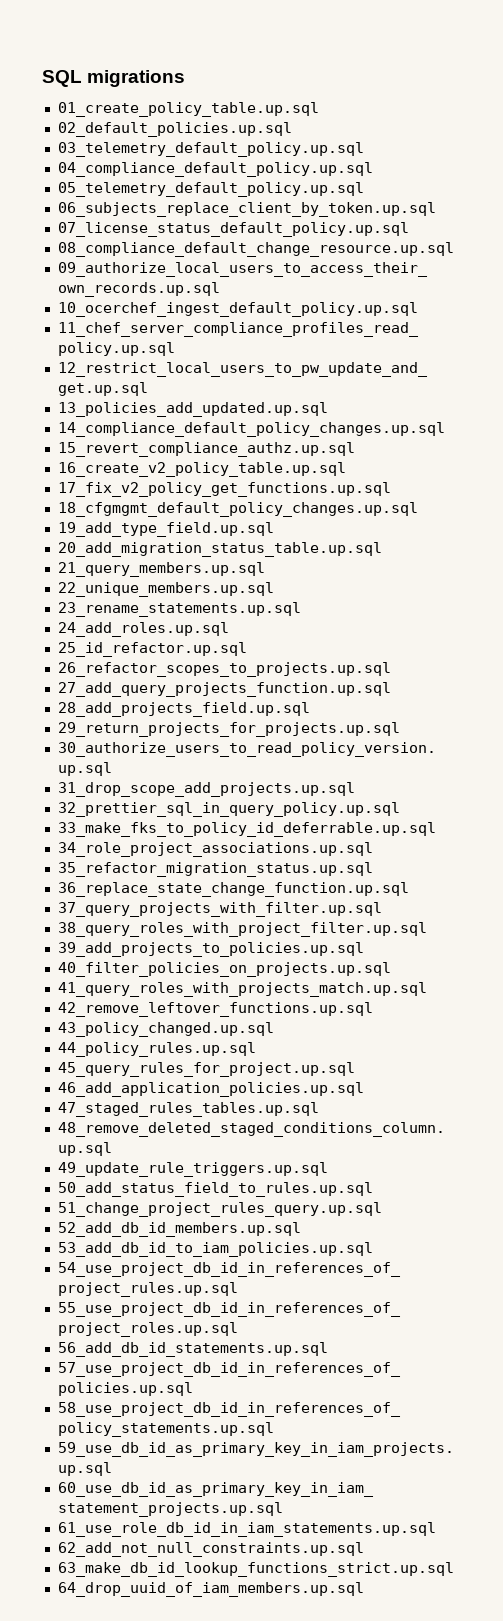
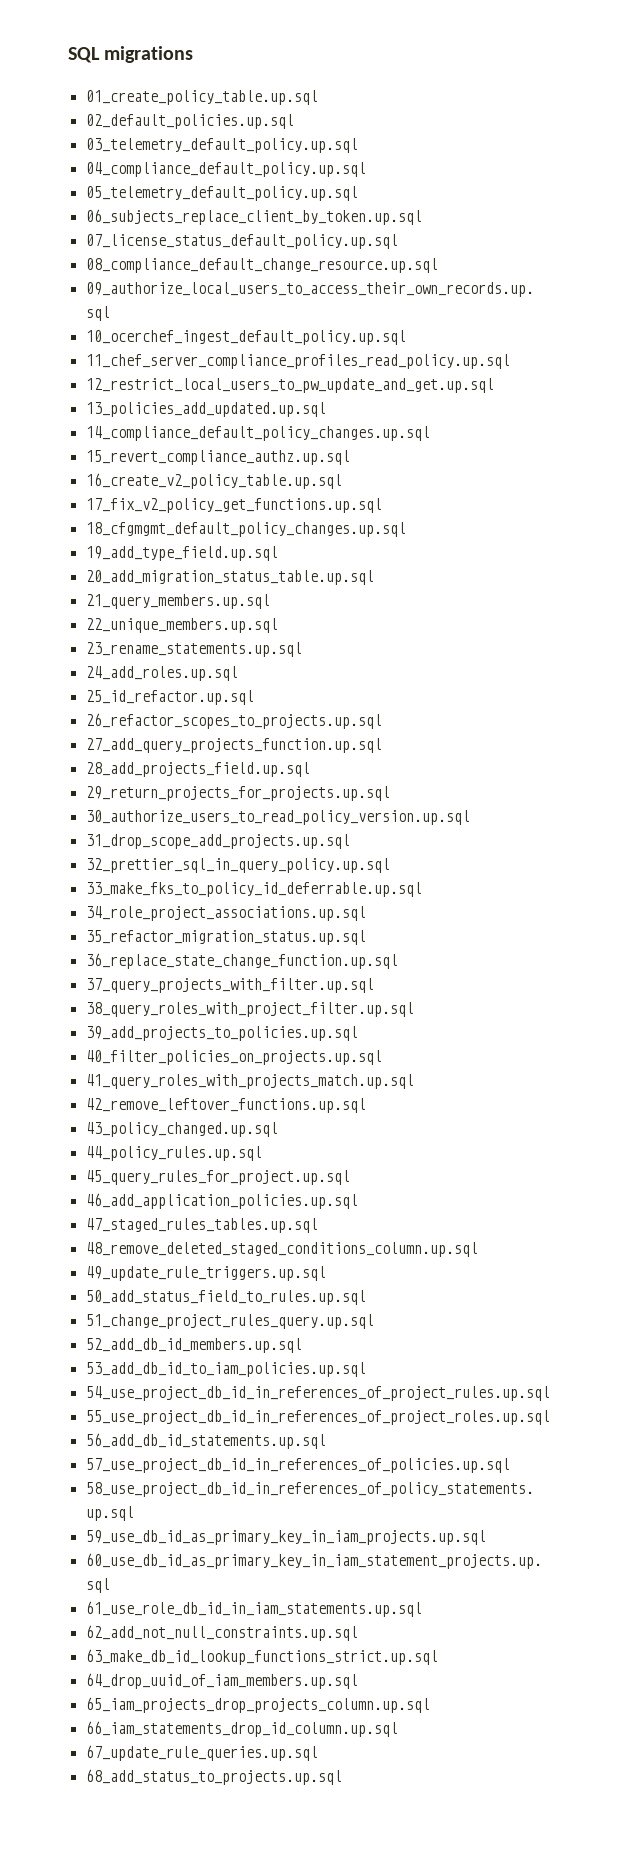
+ 65_iam_projects_drop_projects_column.up.sql
+ 66_iam_statements_drop_id_column.up.sql
+ 67_update_rule_queries.up.sql
+ 68_add_status_to_projects.up.sql

